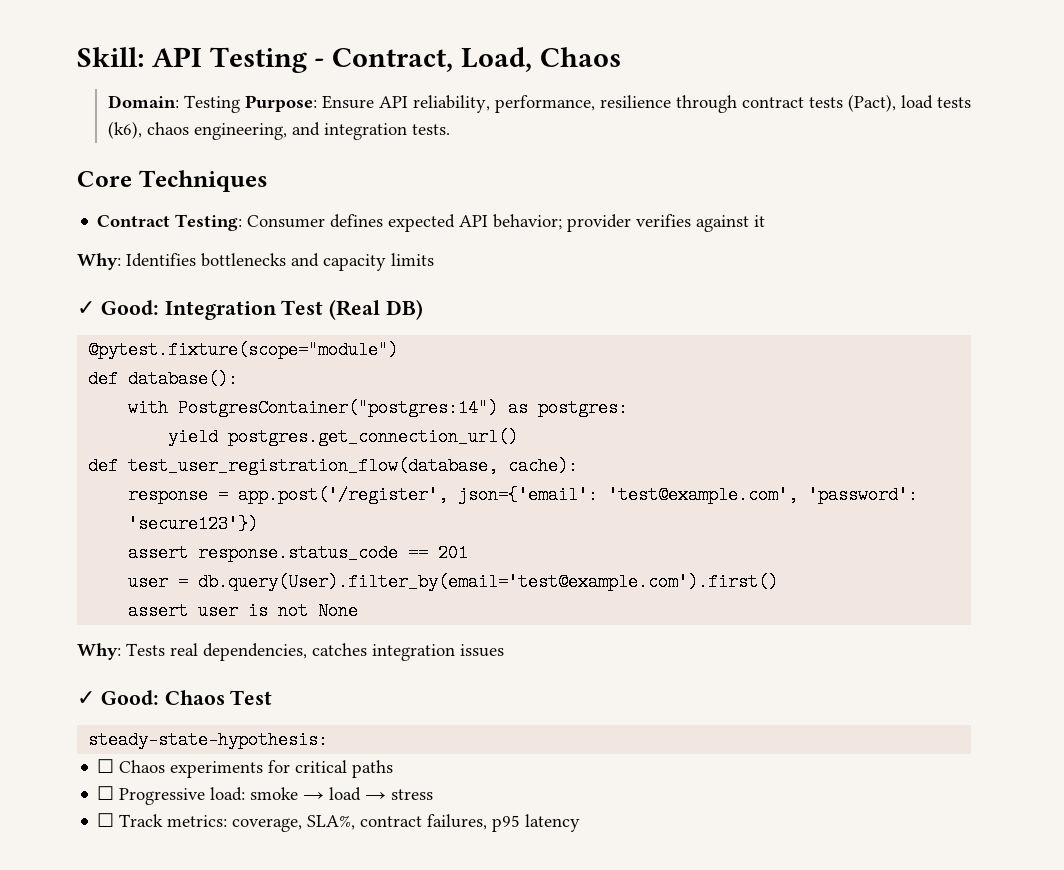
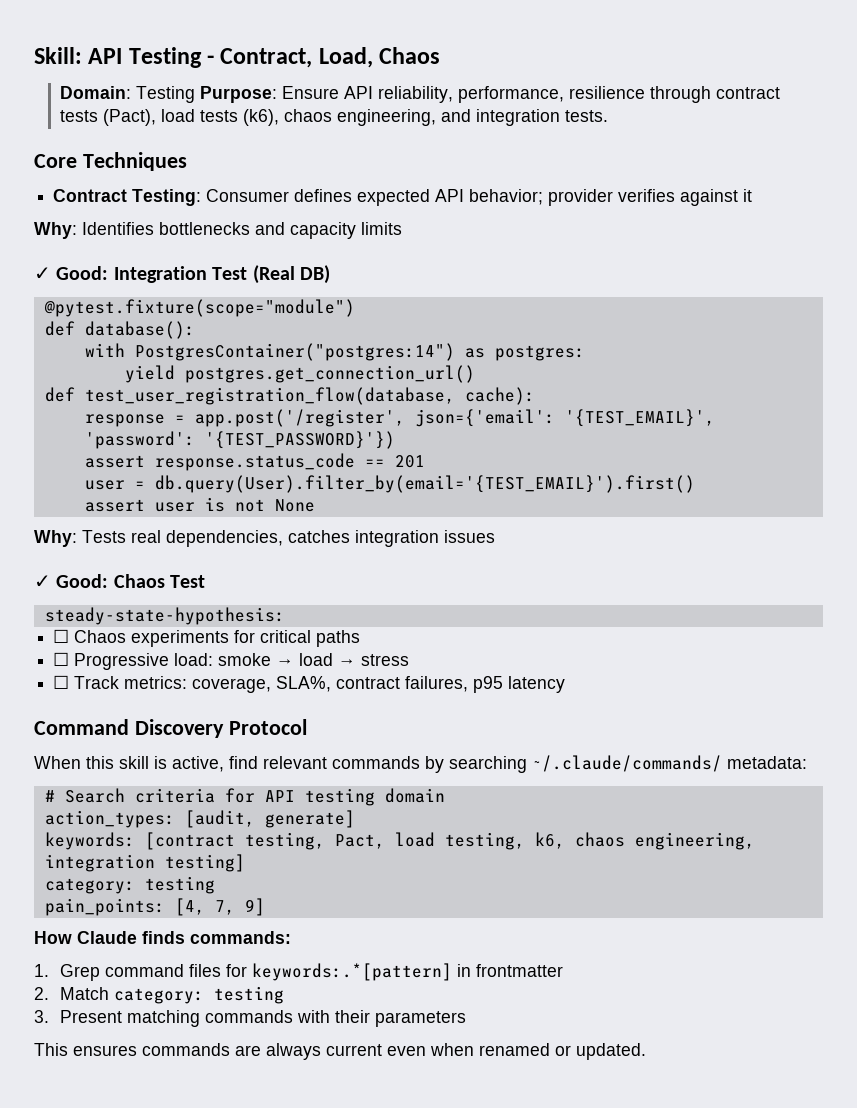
- response = app.post('/register', json={'email': 'test@example.com', 'password': 'secure123'})
+ response = app.post('/register', json={'email': '{TEST_EMAIL}', 'password': '{TEST_PASSWORD}'})
- user = db.query(User).filter_by(email='test@example.com').first()
+ user = db.query(User).filter_by(email='{TEST_EMAIL}').first()
+ Command Discovery Protocol
+ When this skill is active, find relevant commands by searching ~/.claude/commands/ metadata:
+ # Search criteria for API testing domain
+ action_types: [audit, generate]
+ keywords: [contract testing, Pact, load testing, k6, chaos engineering, integration testing]
+ category: testing
+ pain_points: [4, 7, 9]
+ How Claude finds commands:
+ 1. Grep command files for keywords:.*[pattern] in frontmatter
+ 2. Match category: testing
+ 3. Present matching commands with their parameters
+ This ensures commands are always current even when renamed or updated.

